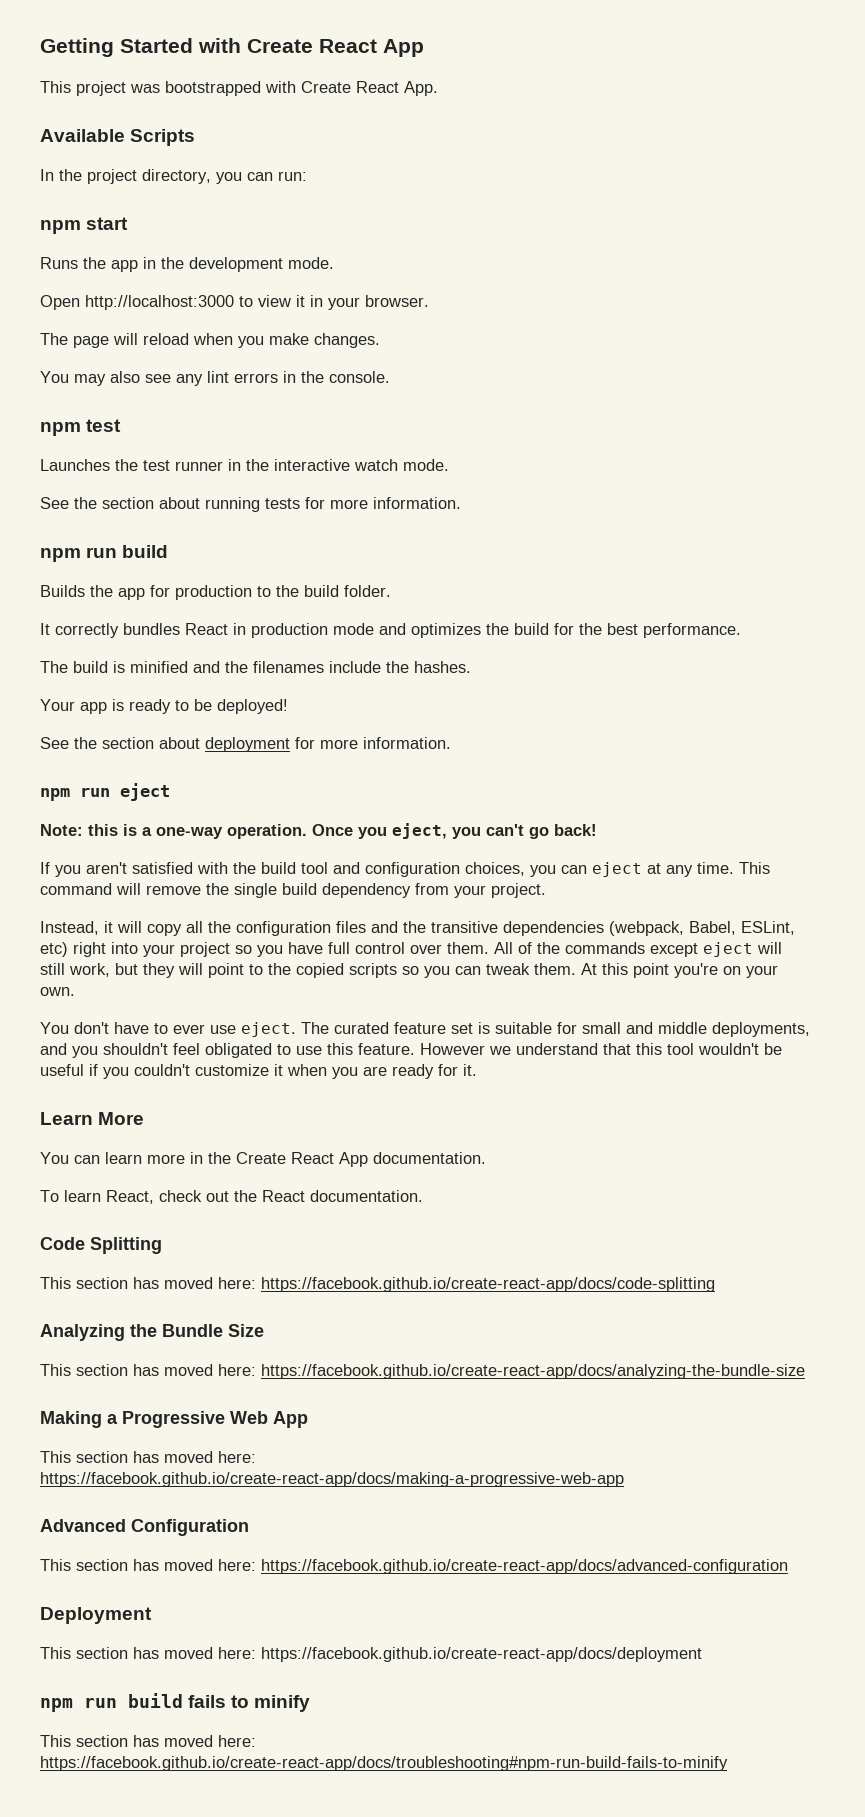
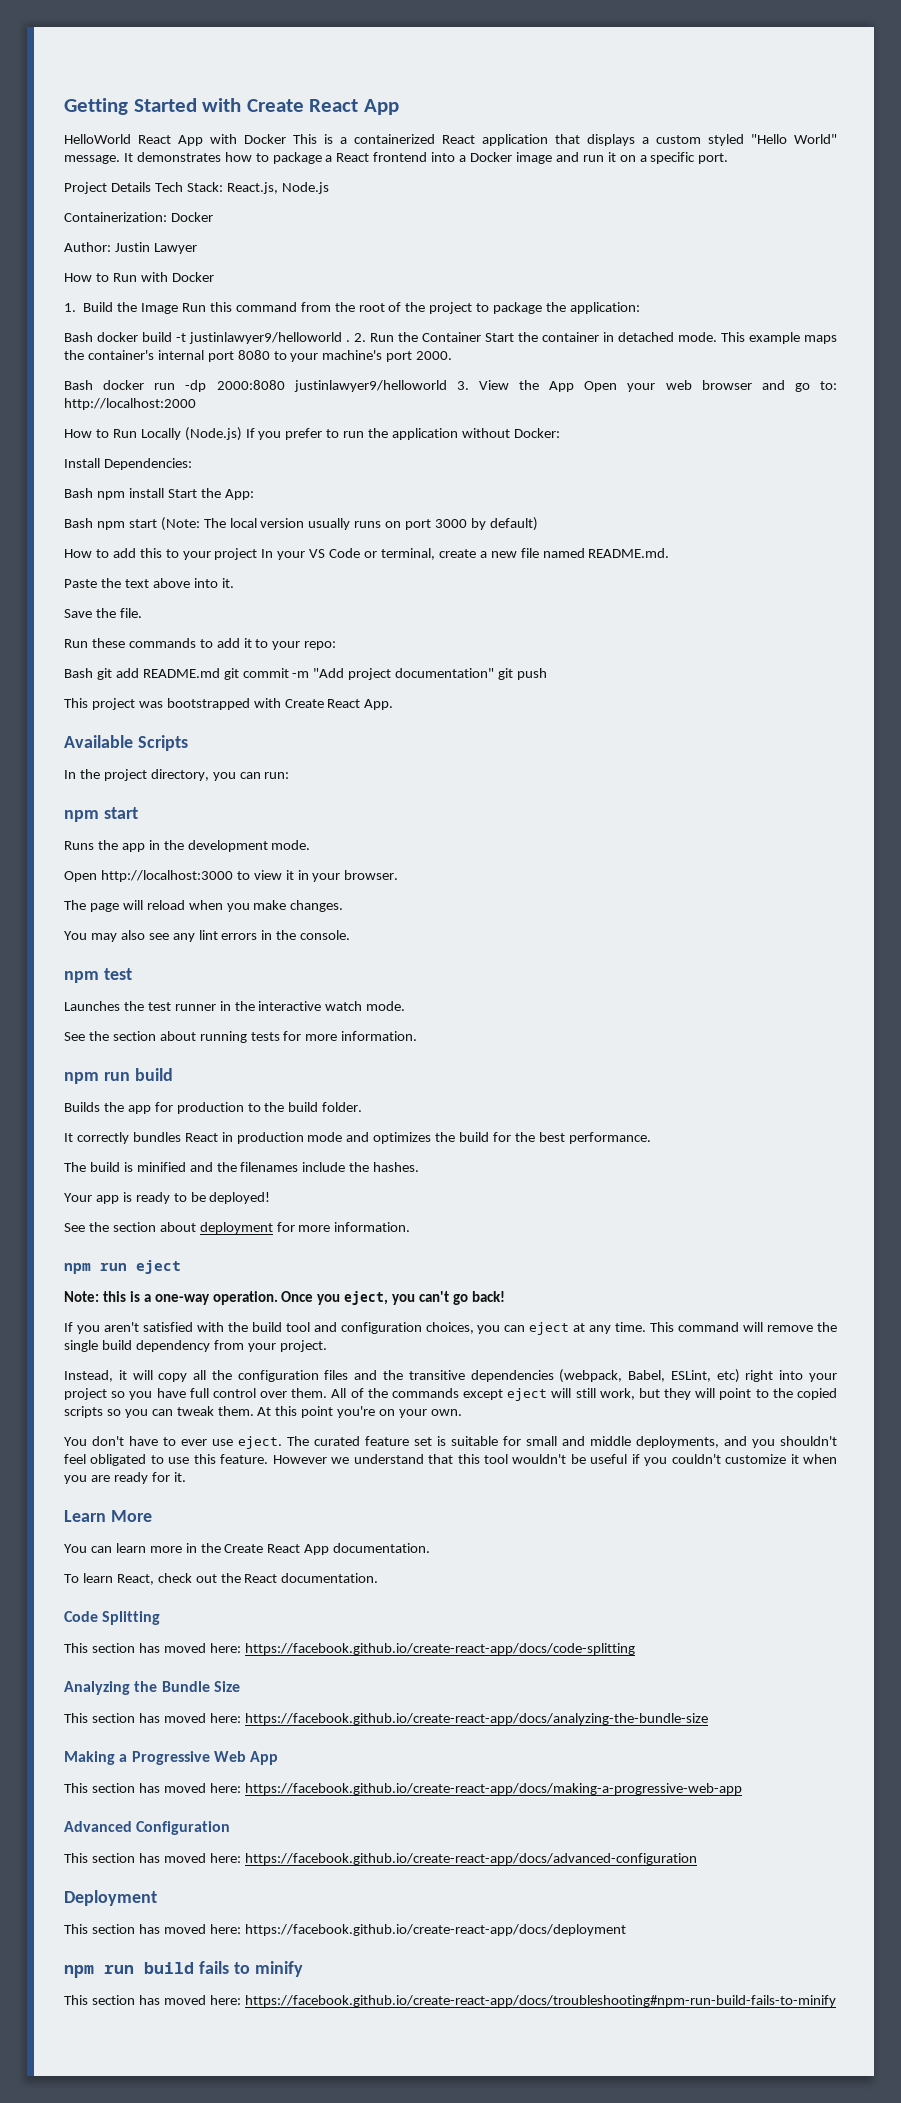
+ HelloWorld React App with Docker This is a containerized React application that displays a custom styled "Hello World" message. It demonstrates how to package a React frontend into a Docker image and run it on a specific port.
+ Project Details Tech Stack: React.js, Node.js
+ Containerization: Docker
+ Author: Justin Lawyer
+ How to Run with Docker
+ 1. Build the Image Run this command from the root of the project to package the application:
+ Bash docker build -t justinlawyer9/helloworld . 2. Run the Container Start the container in detached mode. This example maps the container's internal port 8080 to your machine's port 2000.
+ Bash docker run -dp 2000:8080 justinlawyer9/helloworld 3. View the App Open your web browser and go to: http://localhost:2000
+ How to Run Locally (Node.js) If you prefer to run the application without Docker:
+ Install Dependencies:
+ Bash npm install Start the App:
+ Bash npm start (Note: The local version usually runs on port 3000 by default)
+ How to add this to your project In your VS Code or terminal, create a new file named README.md.
+ Paste the text above into it.
+ Save the file.
+ Run these commands to add it to your repo:
+ Bash git add README.md git commit -m "Add project documentation" git push

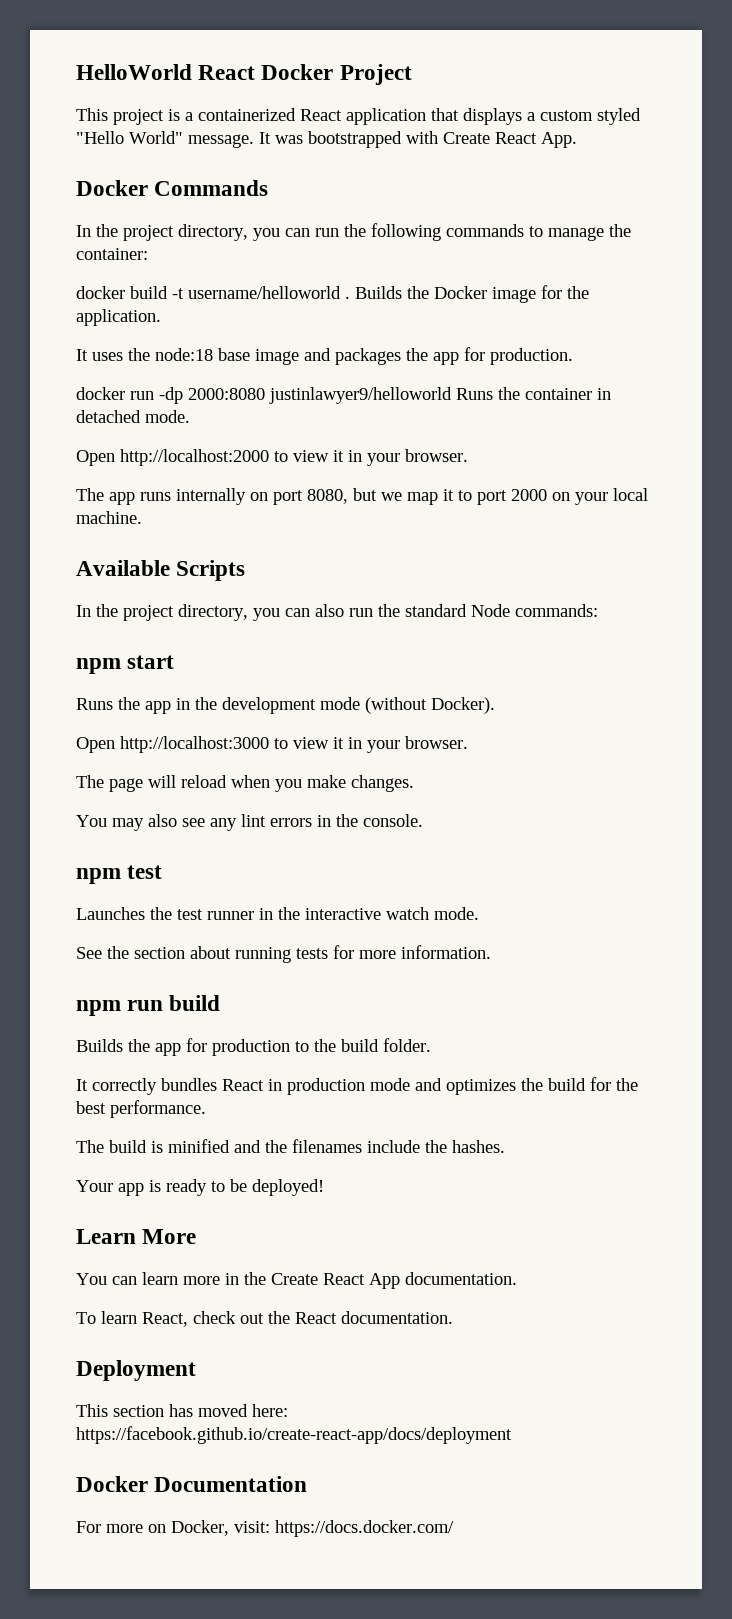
- Getting Started with Create React App
- HelloWorld React App with Docker This is a containerized React application that displays a custom styled "Hello World" message.
+ HelloWorld React Docker Project
+ This project is a containerized React application that displays a custom styled "Hello World" message.
- It demonstrates how to package a React frontend into a Docker image and run it on a specific port.
- Project Details Tech Stack: React.js, Node.js
- Containerization: Docker
- Author: Justin Lawyer
- How to Run with Docker
- 1. Build the Image Run this command from the root of the project to package the application:
- Bash docker build -t justinlawyer9/helloworld . 2. Run the Container Start the container in detached mode. This example maps the container's internal port 8080 to your machine's port 2000.
- Bash docker run -dp 2000:8080 justinlawyer9/helloworld 3. View the App Open your web browser and go to: http://localhost:2000
- How to Run Locally (Node.js) If you prefer to run the application without Docker:
- Install Dependencies:
- Bash npm install Start the App:
- Bash npm start (Note: The local version usually runs on port 3000 by default)
- How to add this to your project In your VS Code or terminal, create a new file named README.md.
- Paste the text above into it.
- Save the file.
- Run these commands to add it to your repo:
- Bash git add README.md git commit -m "Add project documentation" git push
- This project was bootstrapped with Create React App.
+ It was bootstrapped with Create React App.
+ Docker Commands
+ In the project directory, you can run the following commands to manage the container:
+ docker build -t username/helloworld . Builds the Docker image for the application.
+ It uses the node:18 base image and packages the app for production.
+ docker run -dp 2000:8080 justinlawyer9/helloworld Runs the container in detached mode.
+ Open http://localhost:2000 to view it in your browser.
+ The app runs internally on port 8080, but we map it to port 2000 on your local machine.
- In the project directory, you can run:
+ In the project directory, you can also run the standard Node commands:
- Runs the app in the development mode.
+ Runs the app in the development mode (without Docker).
- See the section about deployment for more information.
- npm run eject
- Note: this is a one-way operation. Once you eject, you can't go back!
- If you aren't satisfied with the build tool and configuration choices, you can eject at any time. This command will remove the single build dependency from your project.
- Instead, it will copy all the configuration files and the transitive dependencies (webpack, Babel, ESLint, etc) right into your project so you have full control over them. All of the commands except eject will still work, but they will point to the copied scripts so you can tweak them. At this point you're on your own.
- You don't have to ever use eject. The curated feature set is suitable for small and middle deployments, and you shouldn't feel obligated to use this feature. However we understand that this tool wouldn't be useful if you couldn't customize it when you are ready for it.
- Code Splitting
- This section has moved here: https://facebook.github.io/create-react-app/docs/code-splitting
- Analyzing the Bundle Size
- This section has moved here: https://facebook.github.io/create-react-app/docs/analyzing-the-bundle-size
- Making a Progressive Web App
- This section has moved here: https://facebook.github.io/create-react-app/docs/making-a-progressive-web-app
- Advanced Configuration
- This section has moved here: https://facebook.github.io/create-react-app/docs/advanced-configuration
- npm run build fails to minify
- This section has moved here: https://facebook.github.io/create-react-app/docs/troubleshooting#npm-run-build-fails-to-minify
+ Docker Documentation
+ For more on Docker, visit: https://docs.docker.com/

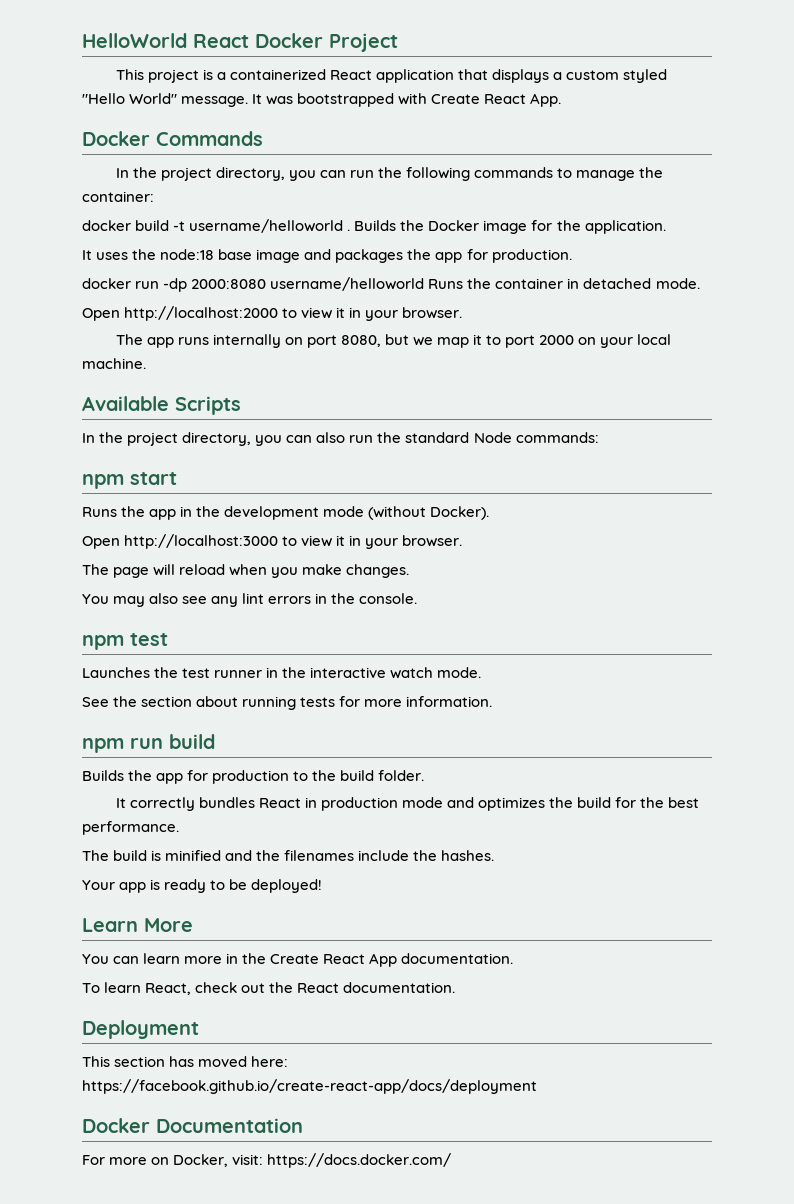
- docker run -dp 2000:8080 justinlawyer9/helloworld Runs the container in detached mode.
+ docker run -dp 2000:8080 username/helloworld Runs the container in detached mode.

